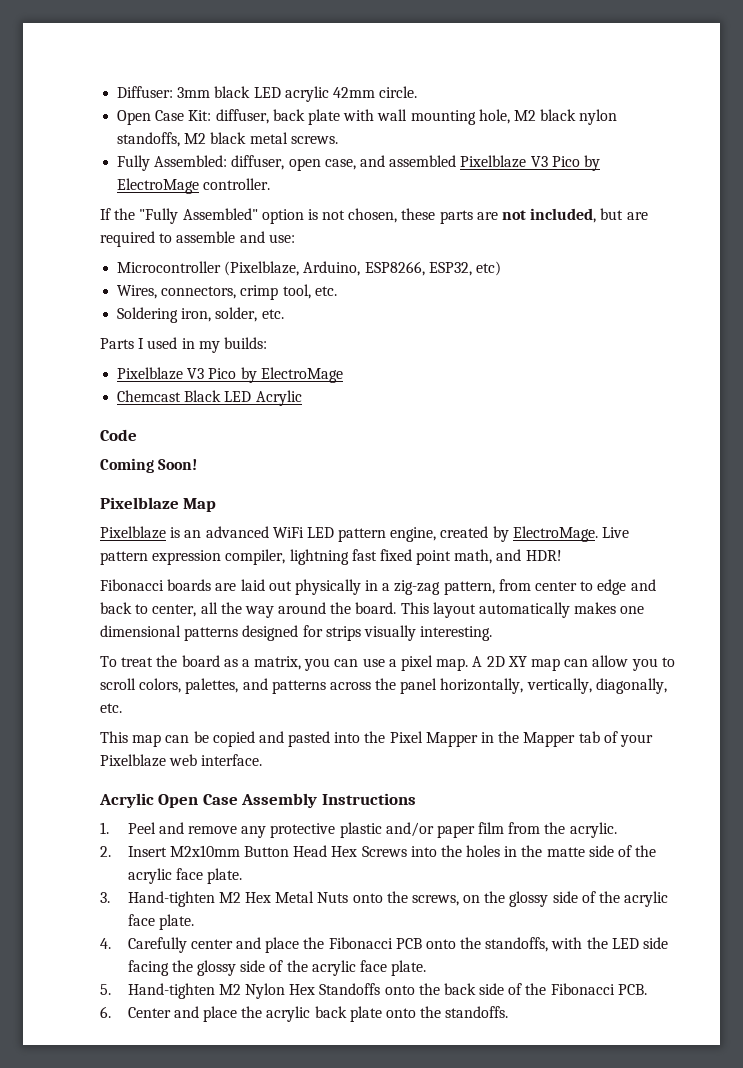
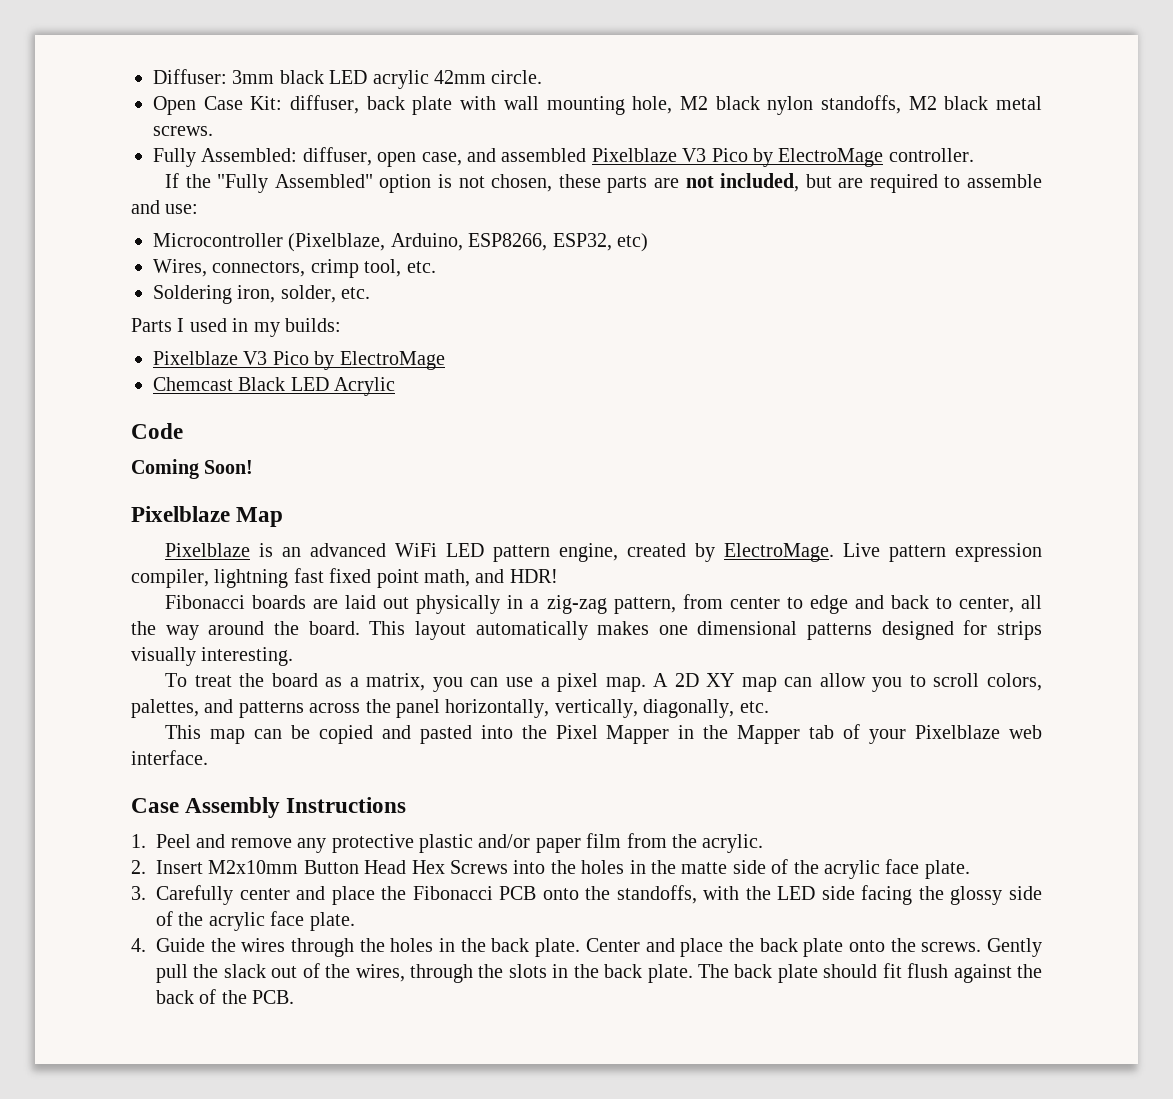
- Acrylic Open Case Assembly Instructions
+ Case Assembly Instructions
- 3. Hand-tighten M2 Hex Metal Nuts onto the screws, on the glossy side of the acrylic face plate.
- 4. Carefully center and place the Fibonacci PCB onto the standoffs, with the LED side facing the glossy side of the acrylic face plate.
+ 3. Carefully center and place the Fibonacci PCB onto the standoffs, with the LED side facing the glossy side of the acrylic face plate.
- 5. Hand-tighten M2 Nylon Hex Standoffs onto the back side of the Fibonacci PCB.
- 6. Center and place the acrylic back plate onto the standoffs.
+ 4. Guide the wires through the holes in the back plate. Center and place the back plate onto the screws. Gently pull the slack out of the wires, through the slots in the back plate. The back plate should fit flush against the back of the PCB.

